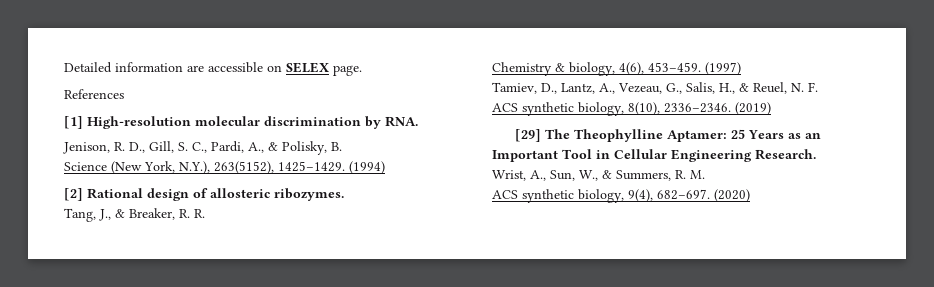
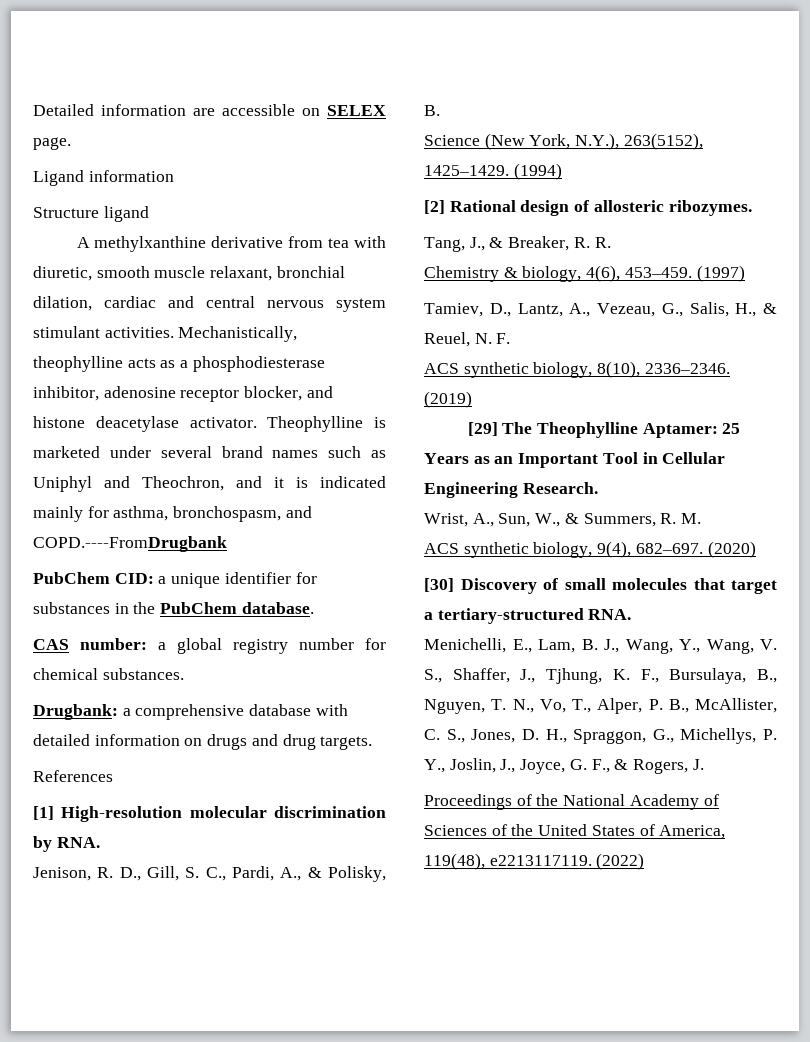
+ Ligand information
+ Structure ligand
+ A methylxanthine derivative from tea with diuretic, smooth muscle relaxant, bronchial dilation, cardiac and central nervous system stimulant activities. Mechanistically, theophylline acts as a phosphodiesterase inhibitor, adenosine receptor blocker, and histone deacetylase activator. Theophylline is marketed under several brand names such as Uniphyl and Theochron, and it is indicated mainly for asthma, bronchospasm, and COPD.----FromDrugbank
+ PubChem CID: a unique identifier for substances in the PubChem database.
+ CAS number: a global registry number for chemical substances.
+ Drugbank: a comprehensive database with detailed information on drugs and drug targets.
+ [30] Discovery of small molecules that target a tertiary-structured RNA.
+ Menichelli, E., Lam, B. J., Wang, Y., Wang, V. S., Shaffer, J., Tjhung, K. F., Bursulaya, B., Nguyen, T. N., Vo, T., Alper, P. B., McAllister, C. S., Jones, D. H., Spraggon, G., Michellys, P. Y., Joslin, J., Joyce, G. F., & Rogers, J.
+ Proceedings of the National Academy of Sciences of the United States of America, 119(48), e2213117119. (2022)

